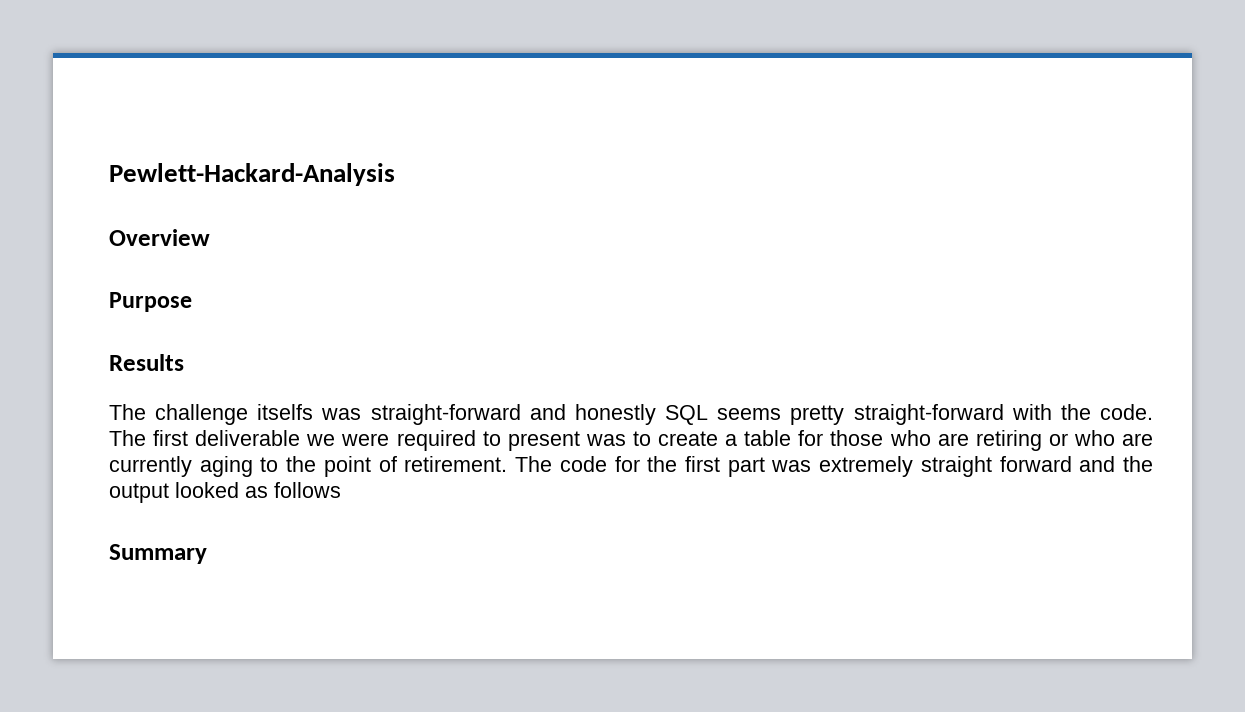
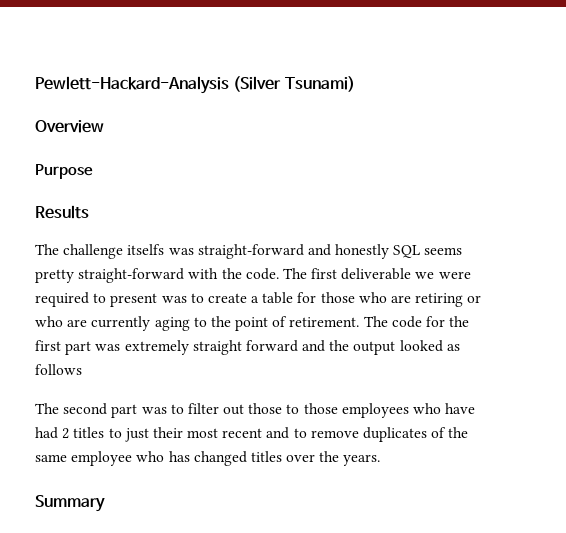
- Pewlett-Hackard-Analysis
+ Pewlett-Hackard-Analysis (Silver Tsunami)
+ The second part was to filter out those to those employees who have had 2 titles to just their most recent and to remove duplicates of the same employee who has changed titles over the years.

